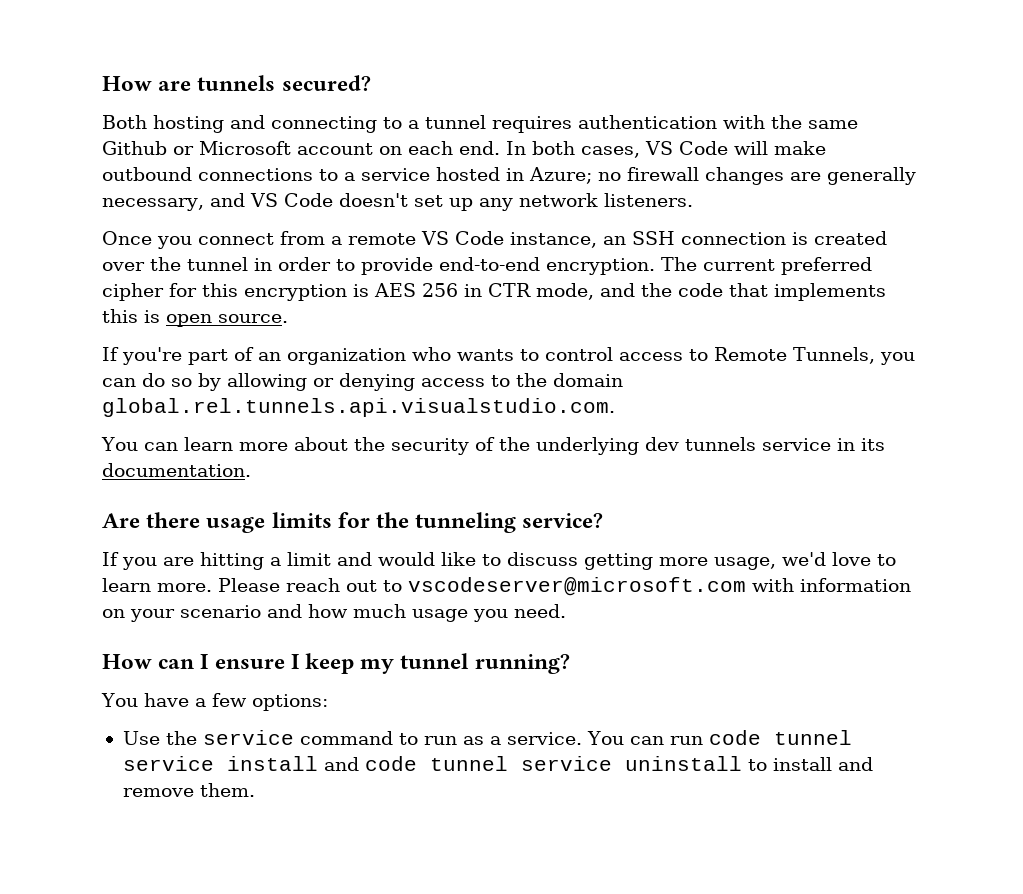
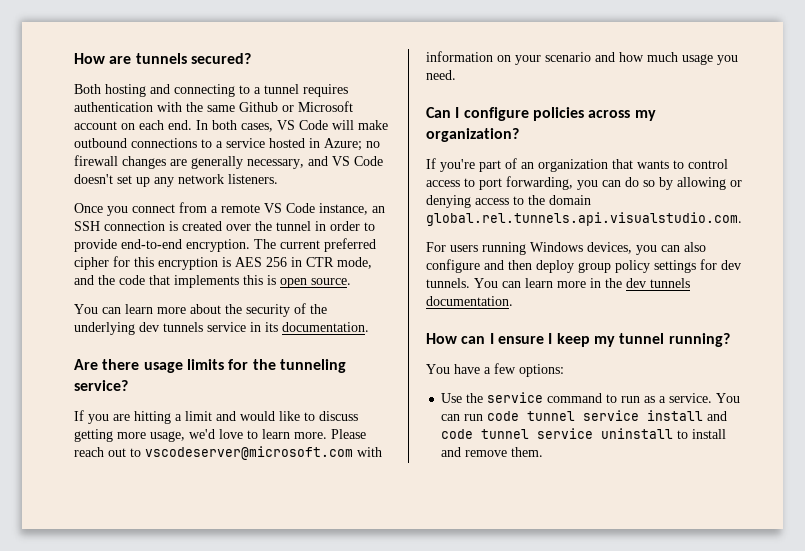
- If you're part of an organization who wants to control access to Remote Tunnels, you can do so by allowing or denying access to the domain global.rel.tunnels.api.visualstudio.com.
+ Can I configure policies across my organization?
+ If you're part of an organization that wants to control access to port forwarding, you can do so by allowing or denying access to the domain global.rel.tunnels.api.visualstudio.com.
+ For users running Windows devices, you can also configure and then deploy group policy settings for dev tunnels. You can learn more in the dev tunnels documentation.

